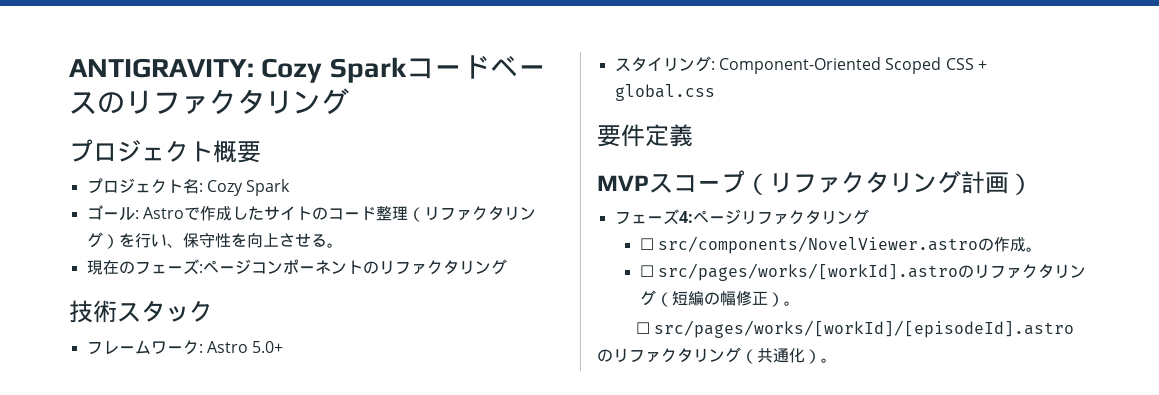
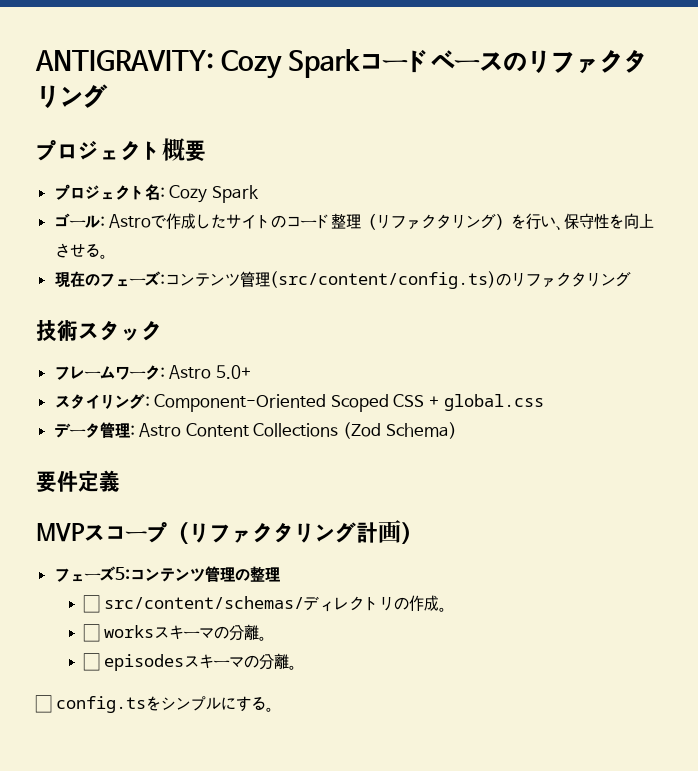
- 現在のフェーズ:ページコンポーネントのリファクタリング
+ 現在のフェーズ:コンテンツ管理(src/content/config.ts)のリファクタリング
+ データ管理: Astro Content Collections (Zod Schema)
- フェーズ4:ページリファクタリング
- ☐ src/components/NovelViewer.astroの作成。
- ☐ src/pages/works/[workId].astroのリファクタリング（短編の幅修正）。
- ☐ src/pages/works/[workId]/[episodeId].astroのリファクタリング（共通化）。
+ フェーズ5:コンテンツ管理の整理
+ ☐ src/content/schemas/ディレクトリの作成。
+ ☐ worksスキーマの分離。
+ ☐ episodesスキーマの分離。
+ ☐ config.tsをシンプルにする。

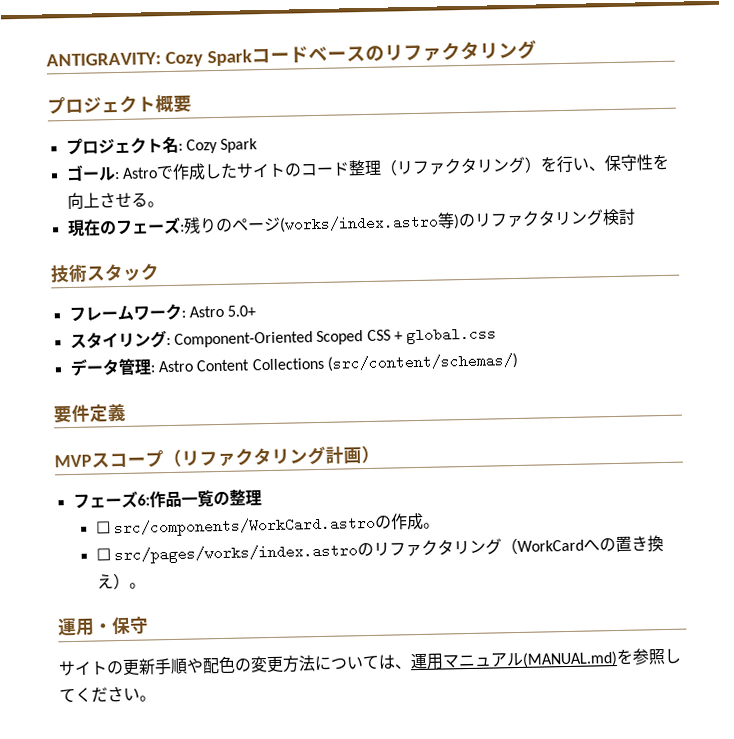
- 現在のフェーズ:コンテンツ管理(src/content/config.ts)のリファクタリング
+ 現在のフェーズ:残りのページ(works/index.astro等)のリファクタリング検討
- データ管理: Astro Content Collections (Zod Schema)
+ データ管理: Astro Content Collections (src/content/schemas/)
- フェーズ5:コンテンツ管理の整理
+ フェーズ6:作品一覧の整理
- ☐ src/content/schemas/ディレクトリの作成。
+ ☐ src/components/WorkCard.astroの作成。
- ☐ worksスキーマの分離。
- ☐ episodesスキーマの分離。
- ☐ config.tsをシンプルにする。
+ ☐ src/pages/works/index.astroのリファクタリング（WorkCardへの置き換え）。
+ 運用・保守
+ サイトの更新手順や配色の変更方法については、運用マニュアル(MANUAL.md)を参照してください。

